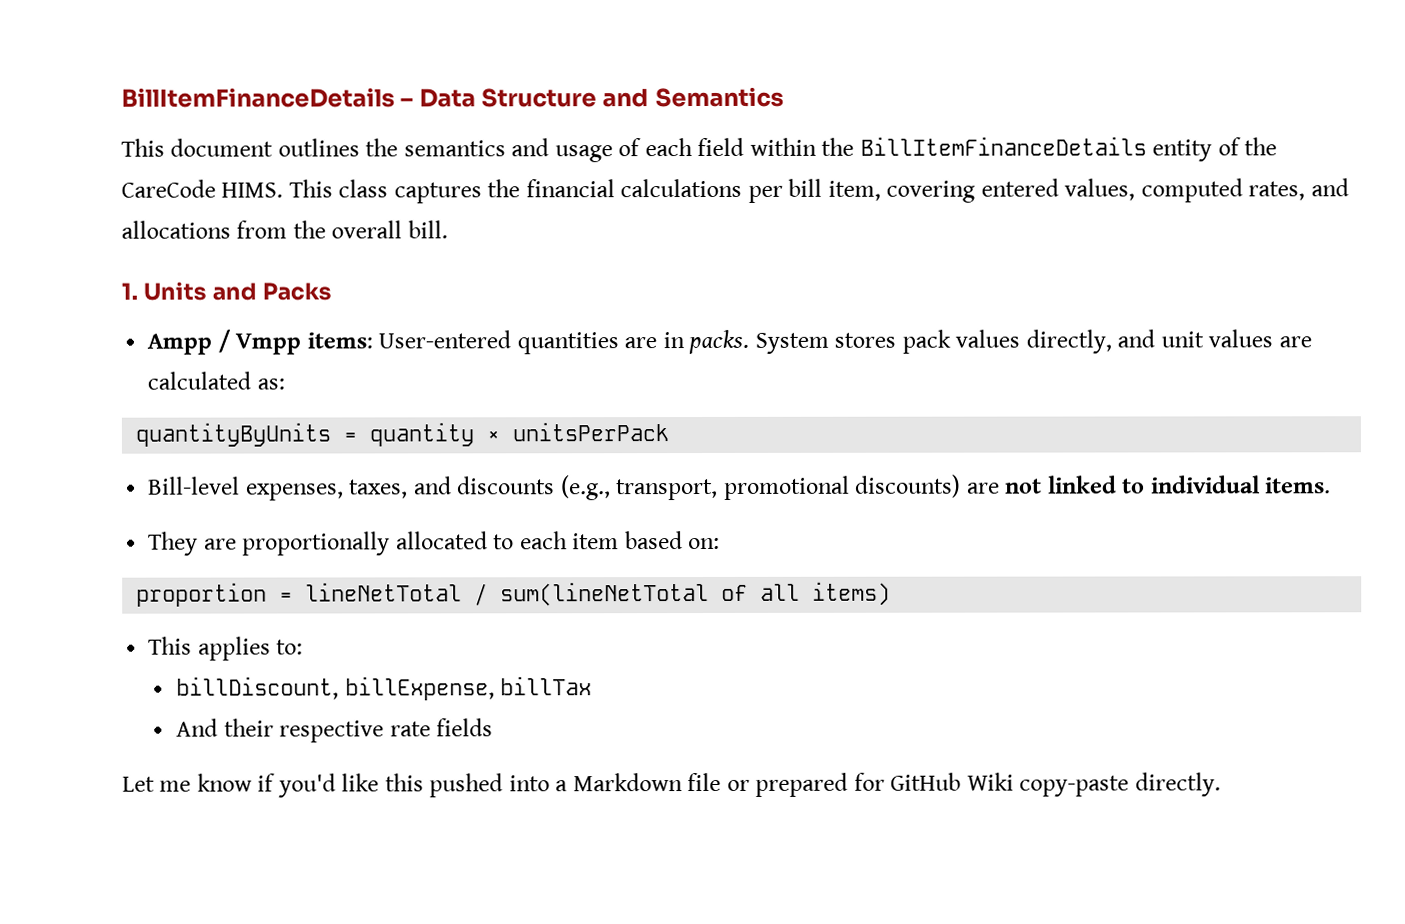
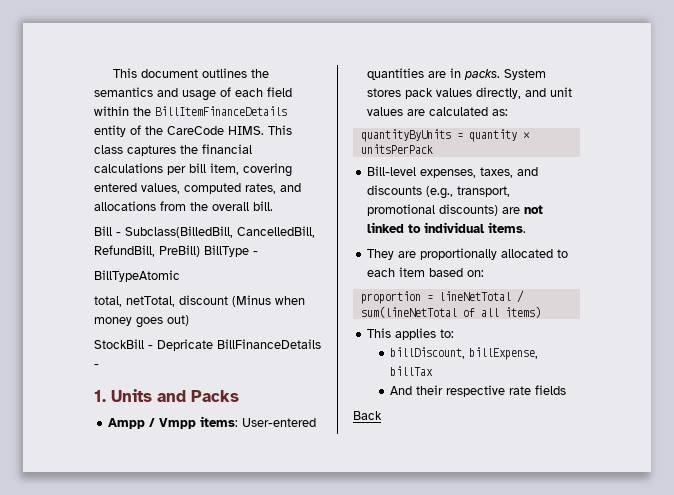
- BillItemFinanceDetails – Data Structure and Semantics
+ Bill - Subclass(BilledBill, CancelledBill, RefundBill, PreBill) BillType -
+ BillTypeAtomic
+ total, netTotal, discount (Minus when money goes out)
+ StockBill - Depricate BillFinanceDetails -
- Let me know if you'd like this pushed into a Markdown file or prepared for GitHub Wiki copy-paste directly.
+ Back

